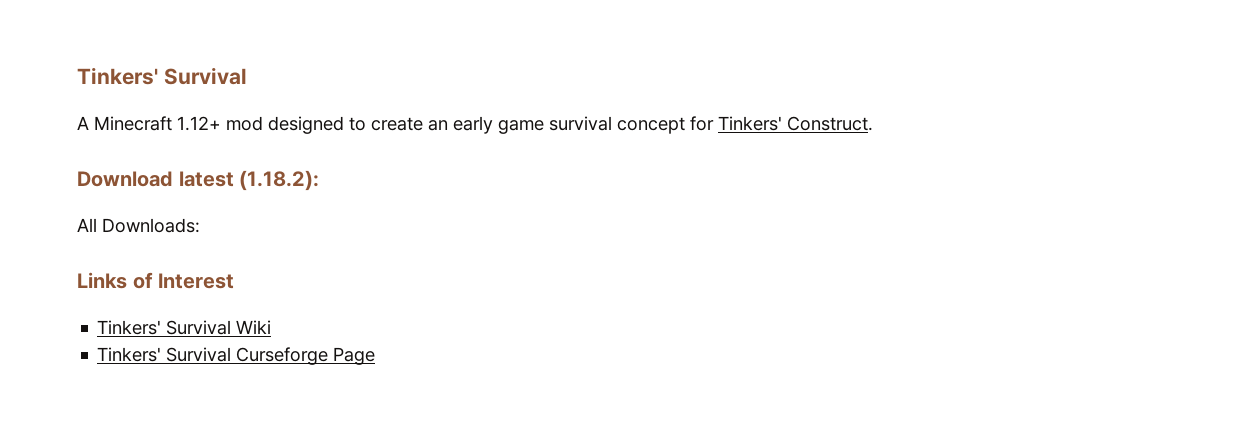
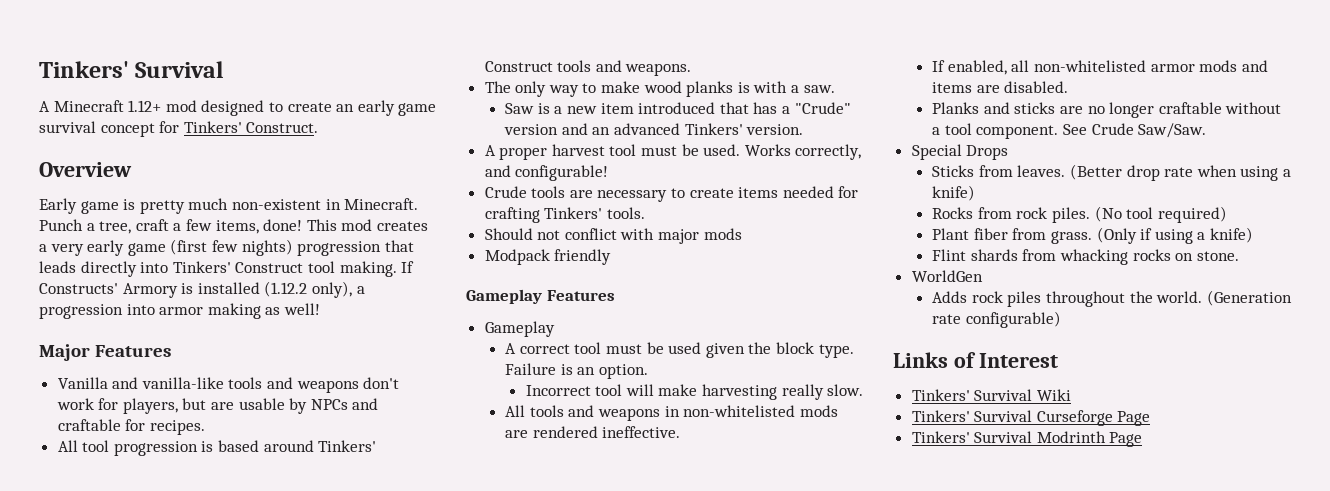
- Download latest (1.18.2):
- All Downloads:
+ Overview
+ Early game is pretty much non-existent in Minecraft. Punch a tree, craft a few items, done! This mod creates a very early game (first few nights) progression that leads directly into Tinkers' Construct tool making. If Constructs' Armory is installed (1.12.2 only), a progression into armor making as well!
+ Major Features
+ Vanilla and vanilla-like tools and weapons don't work for players, but are usable by NPCs and craftable for recipes.
+ All tool progression is based around Tinkers' Construct tools and weapons.
+ The only way to make wood planks is with a saw.
+ Saw is a new item introduced that has a "Crude" version and an advanced Tinkers' version.
+ A proper harvest tool must be used. Works correctly, and configurable!
+ Crude tools are necessary to create items needed for crafting Tinkers' tools.
+ Should not conflict with major mods
+ Modpack friendly
+ Gameplay Features
+ Gameplay
+ A correct tool must be used given the block type. Failure is an option.
+ Incorrect tool will make harvesting really slow.
+ All tools and weapons in non-whitelisted mods are rendered ineffective.
+ If enabled, all non-whitelisted armor mods and items are disabled.
+ Planks and sticks are no longer craftable without a tool component. See Crude Saw/Saw.
+ Special Drops
+ Sticks from leaves. (Better drop rate when using a knife)
+ Rocks from rock piles. (No tool required)
+ Plant fiber from grass. (Only if using a knife)
+ Flint shards from whacking rocks on stone.
+ WorldGen
+ Adds rock piles throughout the world. (Generation rate configurable)
+ Tinkers' Survival Modrinth Page

